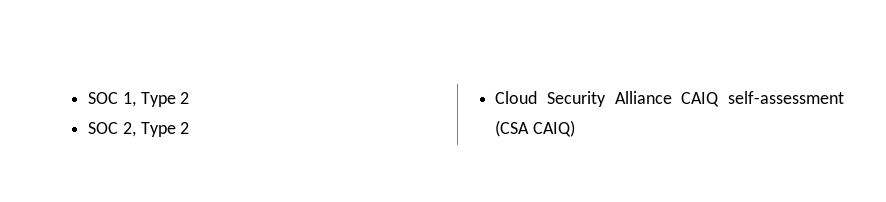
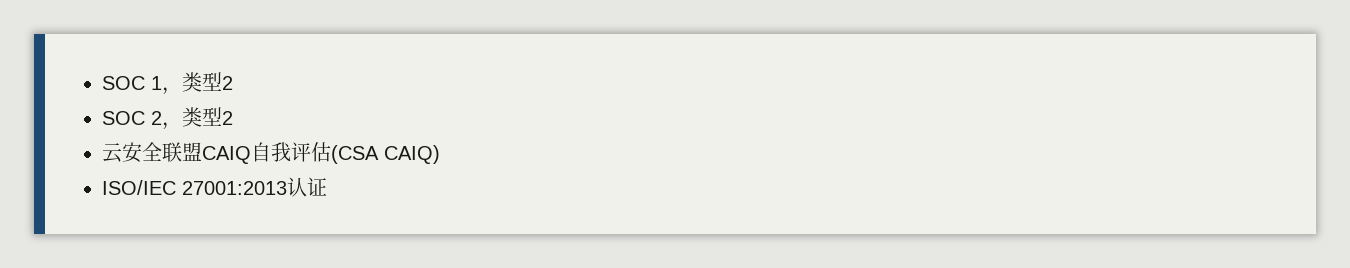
- SOC 1, Type 2
+ SOC 1，类型2
- SOC 2, Type 2
- Cloud Security Alliance CAIQ self-assessment (CSA CAIQ)
+ SOC 2，类型2
+ 云安全联盟CAIQ自我评估(CSA CAIQ)
+ ISO/IEC 27001:2013认证

